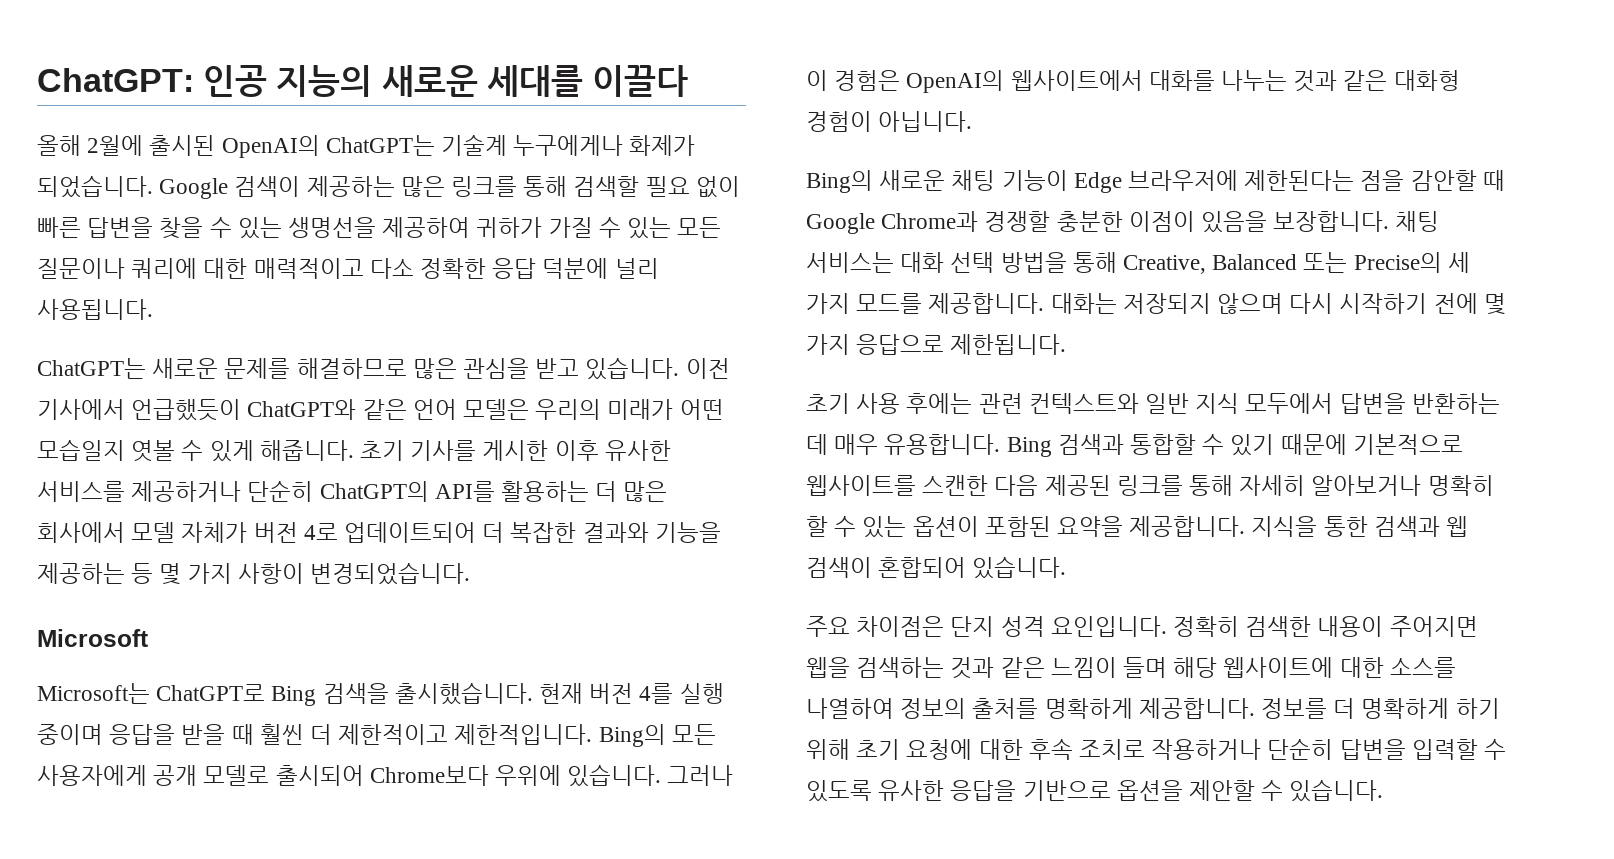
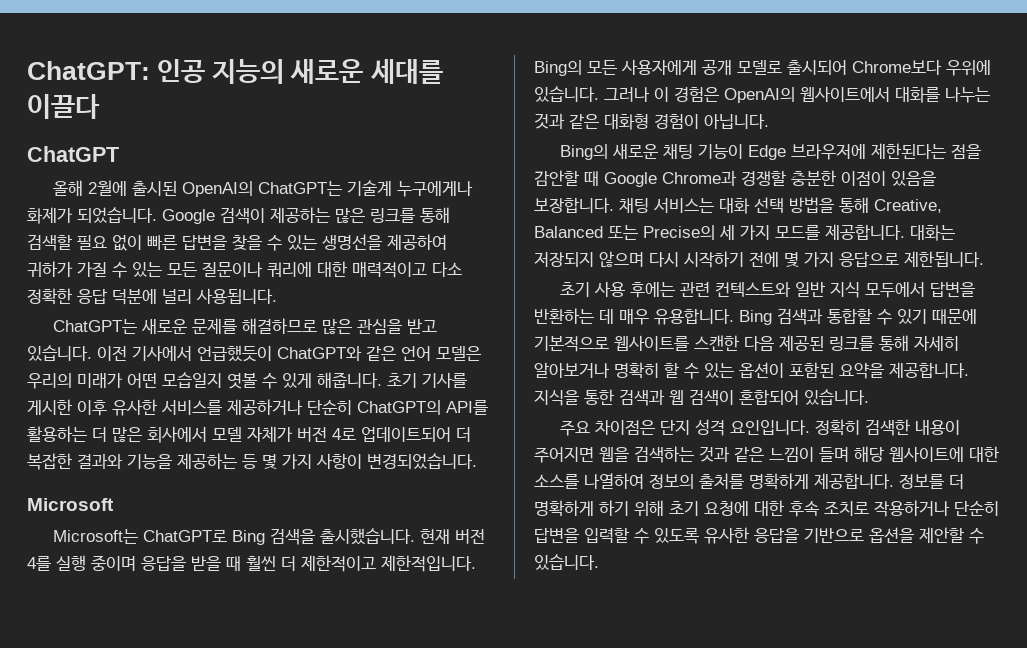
+ ChatGPT

